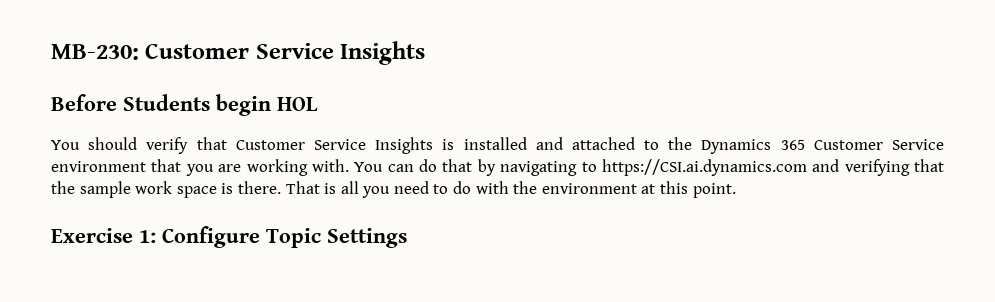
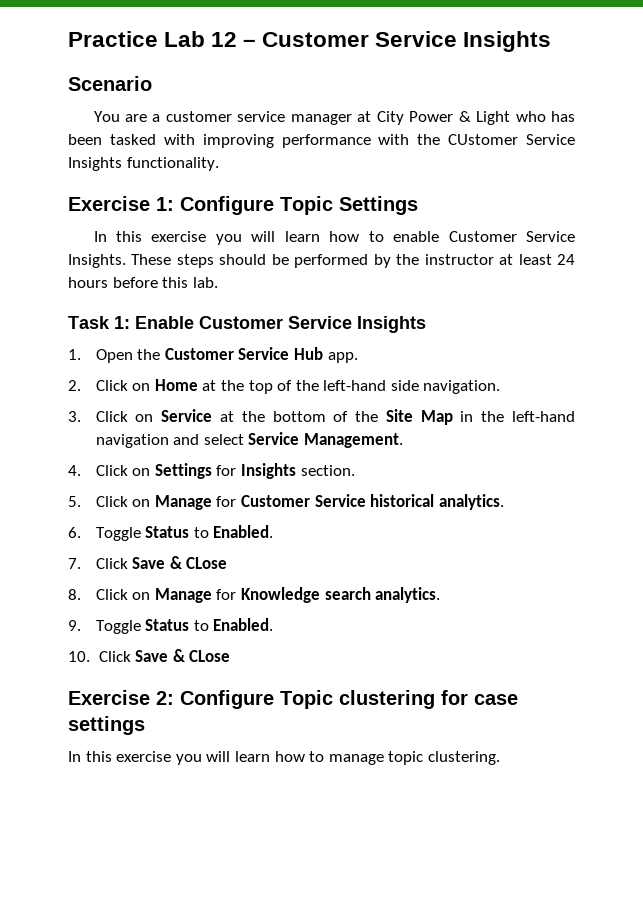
- MB-230: Customer Service Insights
- Before Students begin HOL
- You should verify that Customer Service Insights is installed and attached to the Dynamics 365 Customer Service environment that you are working with. You can do that by navigating to https://CSI.ai.dynamics.com and verifying that the sample work space is there. That is all you need to do with the environment at this point.
+ Practice Lab 12 – Customer Service Insights
+ Scenario
+ You are a customer service manager at City Power & Light who has been tasked with improving performance with the CUstomer Service Insights functionality.
+ In this exercise you will learn how to enable Customer Service Insights. These steps should be performed by the instructor at least 24 hours before this lab.
+ Task 1: Enable Customer Service Insights
+ 1. Open the Customer Service Hub app.
+ 2. Click on Home at the top of the left-hand side navigation.
+ 3. Click on Service at the bottom of the Site Map in the left-hand navigation and select Service Management.
+ 4. Click on Settings for Insights section.
+ 5. Click on Manage for Customer Service historical analytics.
+ 6. Toggle Status to Enabled.
+ 7. Click Save & CLose
+ 8. Click on Manage for Knowledge search analytics.
+ 9. Toggle Status to Enabled.
+ 10. Click Save & CLose
+ Exercise 2: Configure Topic clustering for case settings
+ In this exercise you will learn how to manage topic clustering.

